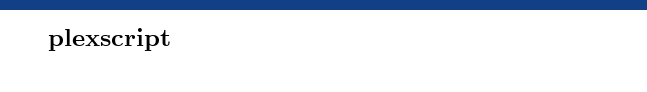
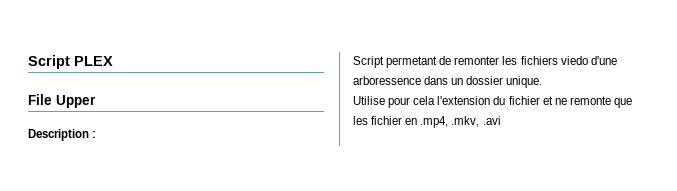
- plexscript
+ Script PLEX
+ File Upper
+ Description :
+ Script permetant de remonter les fichiers viedo d'une arboressence dans un dossier unique.
+ Utilise pour cela l'extension du fichier et ne remonte que les fichier en .mp4, .mkv, .avi

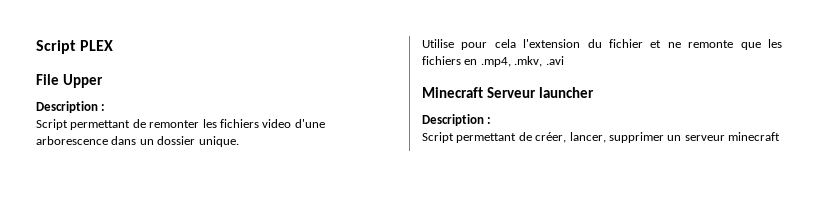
- Script permetant de remonter les fichiers viedo d'une arboressence dans un dossier unique.
+ Script permettant de remonter les fichiers video d'une arborescence dans un dossier unique.
- Utilise pour cela l'extension du fichier et ne remonte que les fichier en .mp4, .mkv, .avi
+ Utilise pour cela l'extension du fichier et ne remonte que les fichiers en .mp4, .mkv, .avi
+ Minecraft Serveur launcher
+ Description :
+ Script permettant de créer, lancer, supprimer un serveur minecraft

